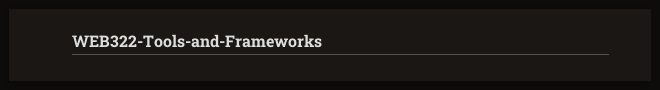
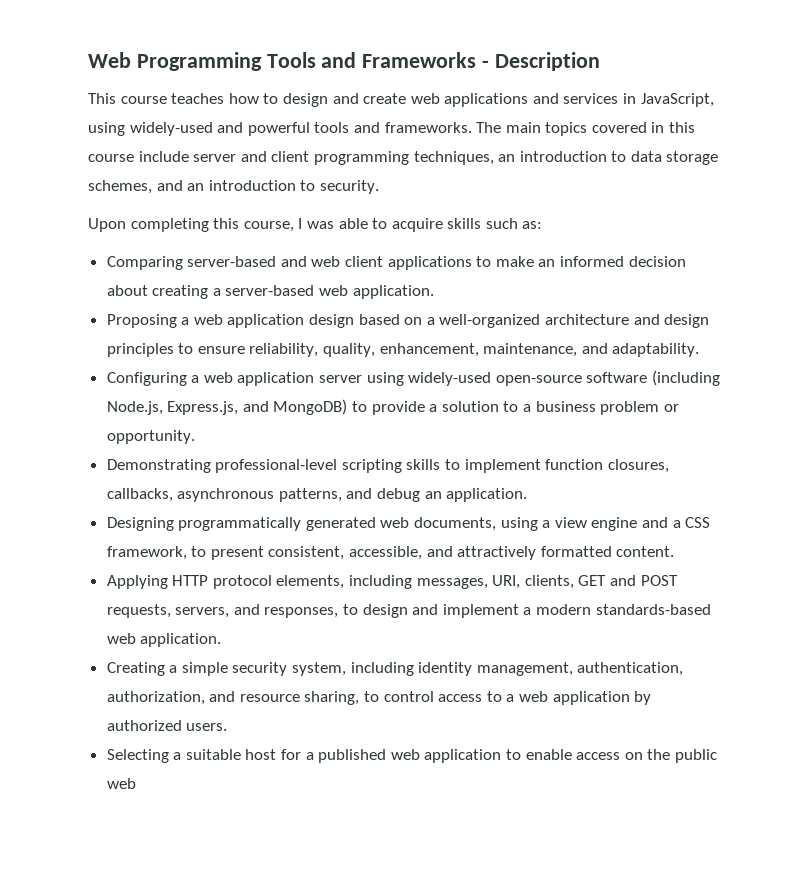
- WEB322-Tools-and-Frameworks
+ Web Programming Tools and Frameworks - Description
+ This course teaches how to design and create web applications and services in JavaScript, using widely-used and powerful tools and frameworks. The main topics covered in this course include server and client programming techniques, an introduction to data storage schemes, and an introduction to security.
+ Upon completing this course, I was able to acquire skills such as:
+ Comparing server-based and web client applications to make an informed decision about creating a server-based web application.
+ Proposing a web application design based on a well-organized architecture and design principles to ensure reliability, quality, enhancement, maintenance, and adaptability.
+ Configuring a web application server using widely-used open-source software (including Node.js, Express.js, and MongoDB) to provide a solution to a business problem or opportunity.
+ Demonstrating professional-level scripting skills to implement function closures, callbacks, asynchronous patterns, and debug an application.
+ Designing programmatically generated web documents, using a view engine and a CSS framework, to present consistent, accessible, and attractively formatted content.
+ Applying HTTP protocol elements, including messages, URI, clients, GET and POST requests, servers, and responses, to design and implement a modern standards-based web application.
+ Creating a simple security system, including identity management, authentication, authorization, and resource sharing, to control access to a web application by authorized users.
+ Selecting a suitable host for a published web application to enable access on the public web

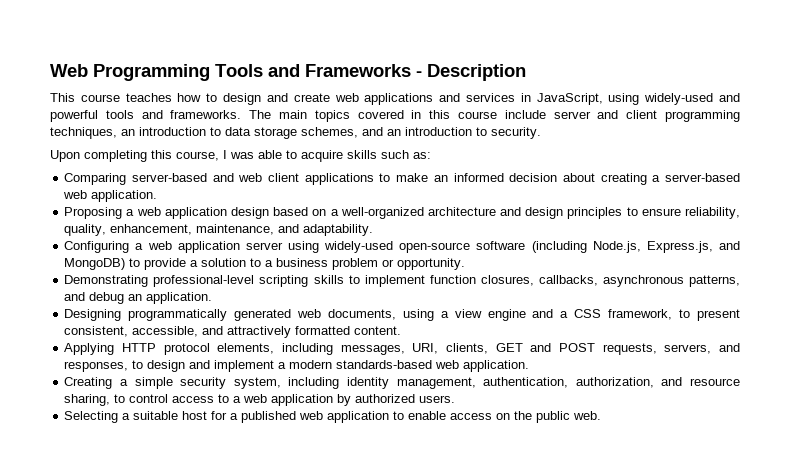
- Selecting a suitable host for a published web application to enable access on the public web
+ Selecting a suitable host for a published web application to enable access on the public web.

